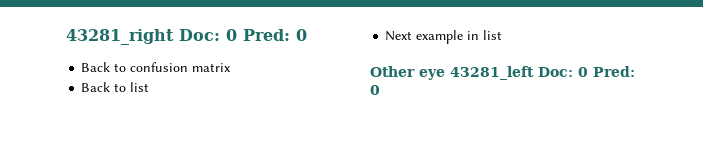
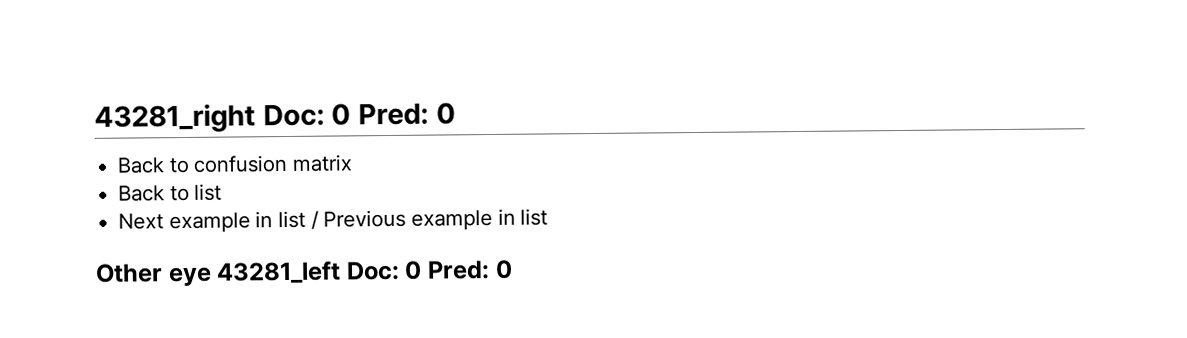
- Next example in list
+ Next example in list / Previous example in list

